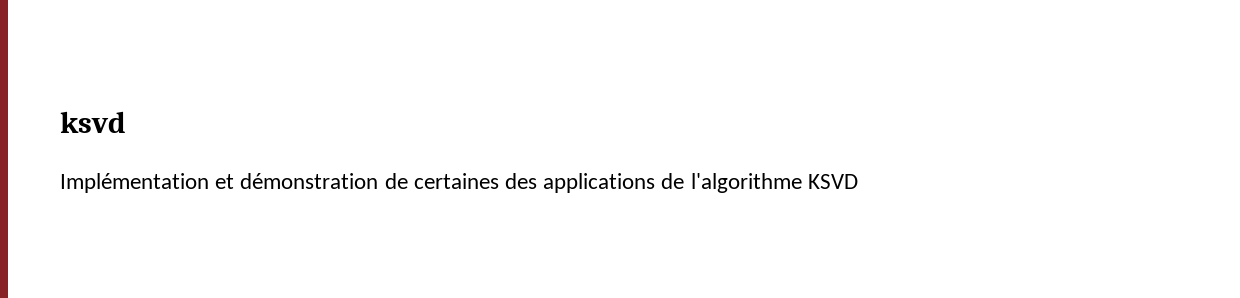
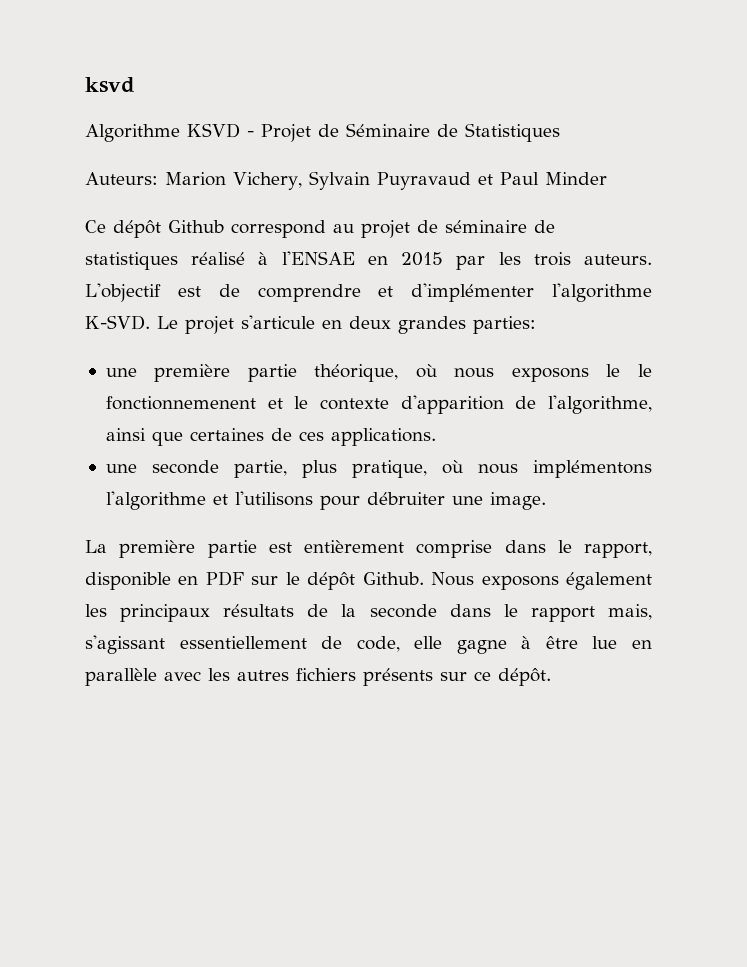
- Implémentation et démonstration de certaines des applications de l'algorithme KSVD
+ Algorithme KSVD - Projet de Séminaire de Statistiques
+ Auteurs: Marion Vichery, Sylvain Puyravaud et Paul Minder
+ Ce dépôt Github correspond au projet de séminaire de statistiques réalisé à l'ENSAE en 2015 par les trois auteurs. L'objectif est de comprendre et d'implémenter l'algorithme K-SVD. Le projet s'articule en deux grandes parties:
+ une première partie théorique, où nous exposons le le fonctionnemenent et le contexte d'apparition de l'algorithme, ainsi que certaines de ces applications.
+ une seconde partie, plus pratique, où nous implémentons l'algorithme et l'utilisons pour débruiter une image.
+ La première partie est entièrement comprise dans le rapport, disponible en PDF sur le dépôt Github. Nous exposons également les principaux résultats de la seconde dans le rapport mais, s'agissant essentiellement de code, elle gagne à être lue en parallèle avec les autres fichiers présents sur ce dépôt.

